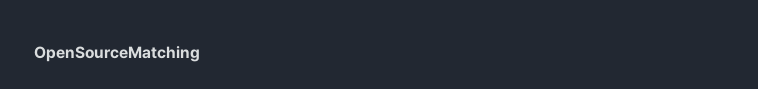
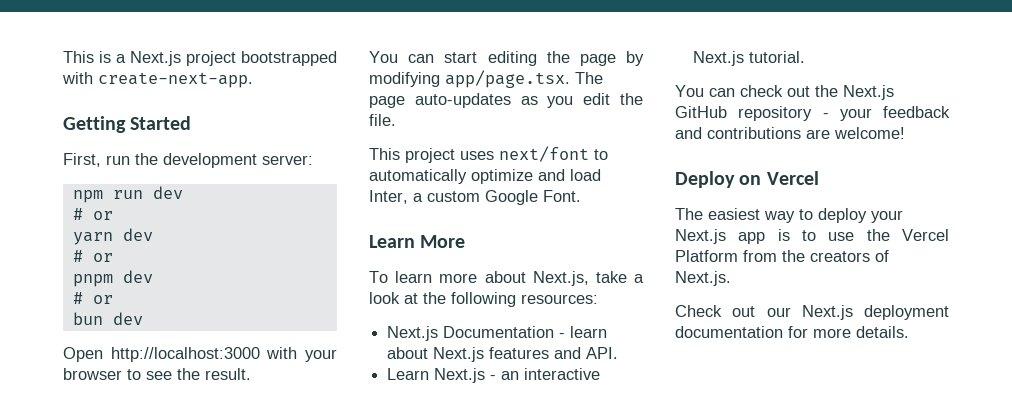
- OpenSourceMatching
+ This is a Next.js project bootstrapped with create-next-app.
+ Getting Started
+ First, run the development server:
+ npm run dev
+ # or
+ yarn dev
+ # or
+ pnpm dev
+ # or
+ bun dev
+ Open http://localhost:3000 with your browser to see the result.
+ You can start editing the page by modifying app/page.tsx. The page auto-updates as you edit the file.
+ This project uses next/font to automatically optimize and load Inter, a custom Google Font.
+ Learn More
+ To learn more about Next.js, take a look at the following resources:
+ Next.js Documentation - learn about Next.js features and API.
+ Learn Next.js - an interactive Next.js tutorial.
+ You can check out the Next.js GitHub repository - your feedback and contributions are welcome!
+ Deploy on Vercel
+ The easiest way to deploy your Next.js app is to use the Vercel Platform from the creators of Next.js.
+ Check out our Next.js deployment documentation for more details.

